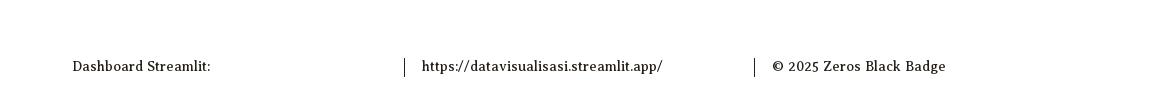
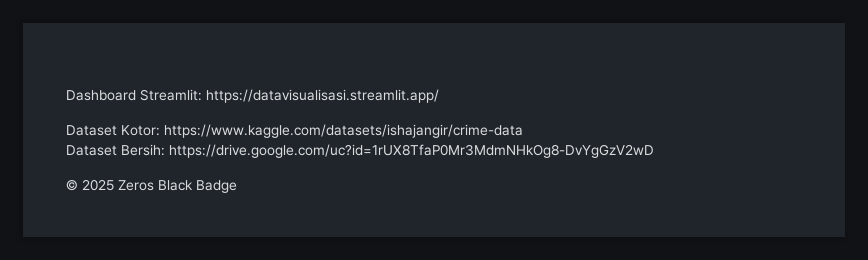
+ Dataset Kotor: https://www.kaggle.com/datasets/ishajangir/crime-data
+ Dataset Bersih: https://drive.google.com/uc?id=1rUX8TfaP0Mr3MdmNHkOg8-DvYgGzV2wD

